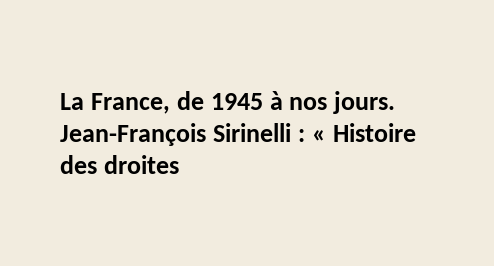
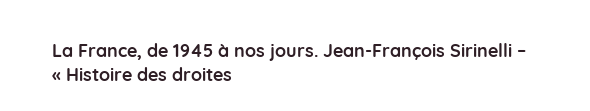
- Jean-François Sirinelli : « Histoire des droites
+ Jean-François Sirinelli – « Histoire des droites

